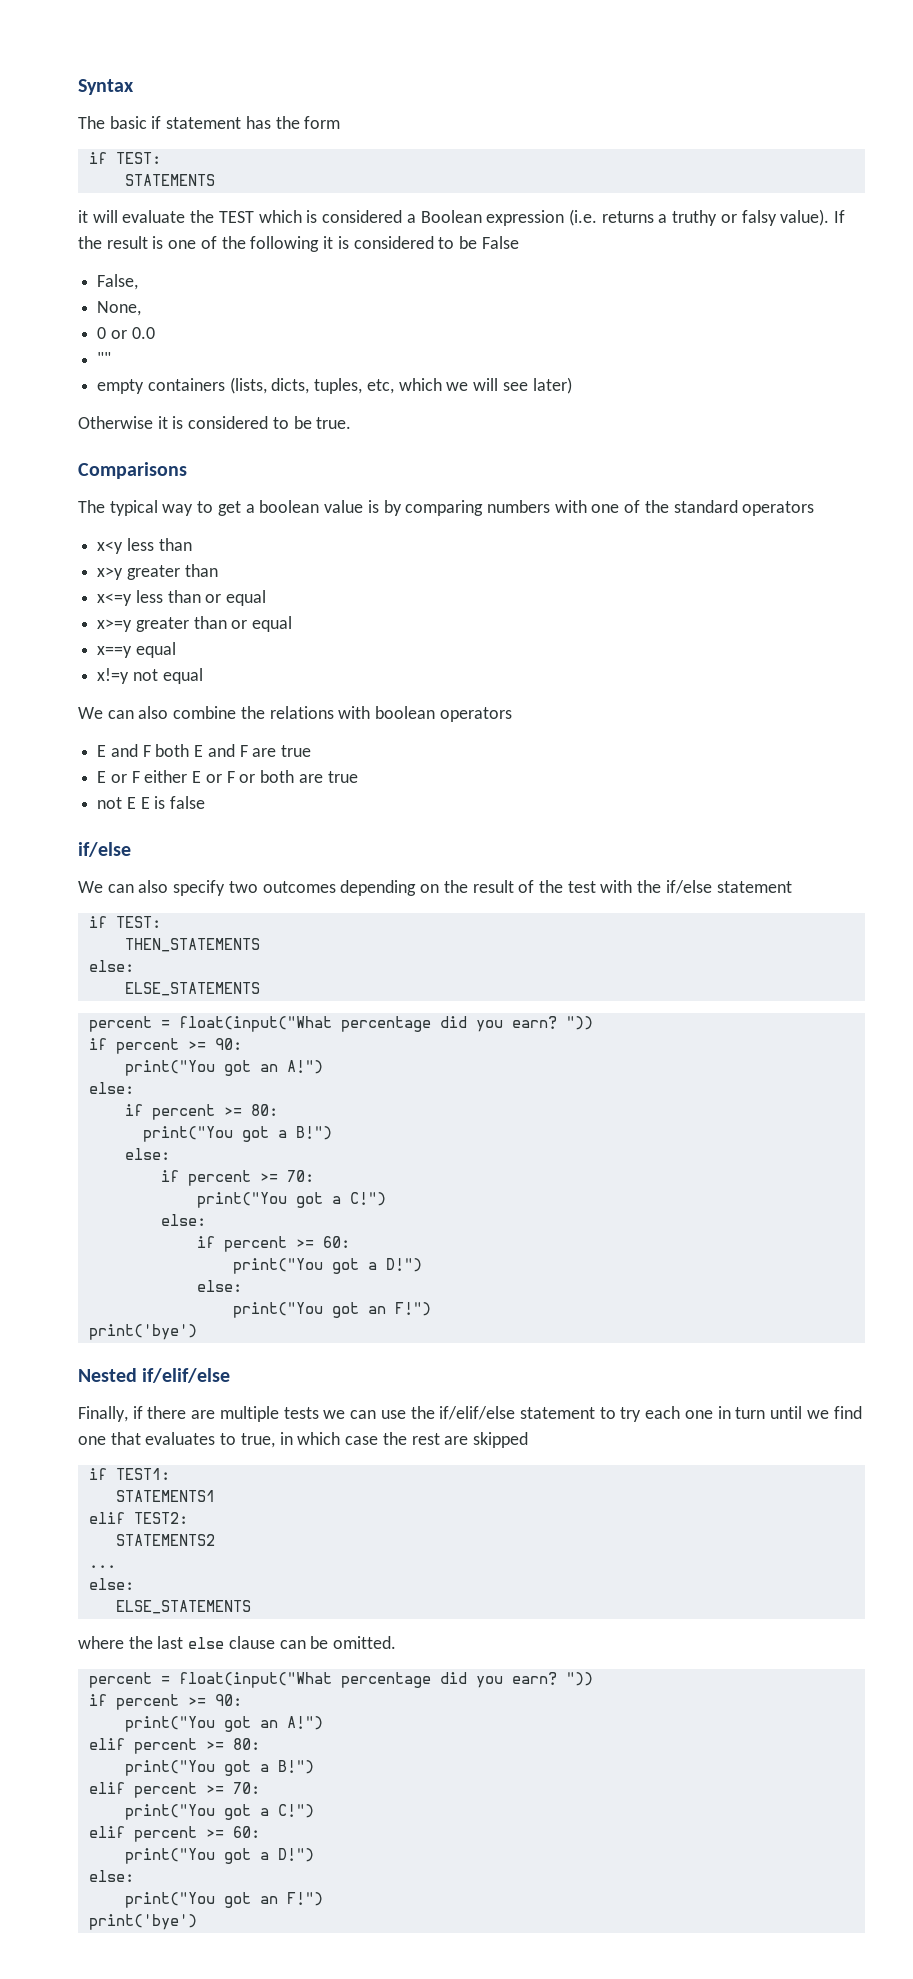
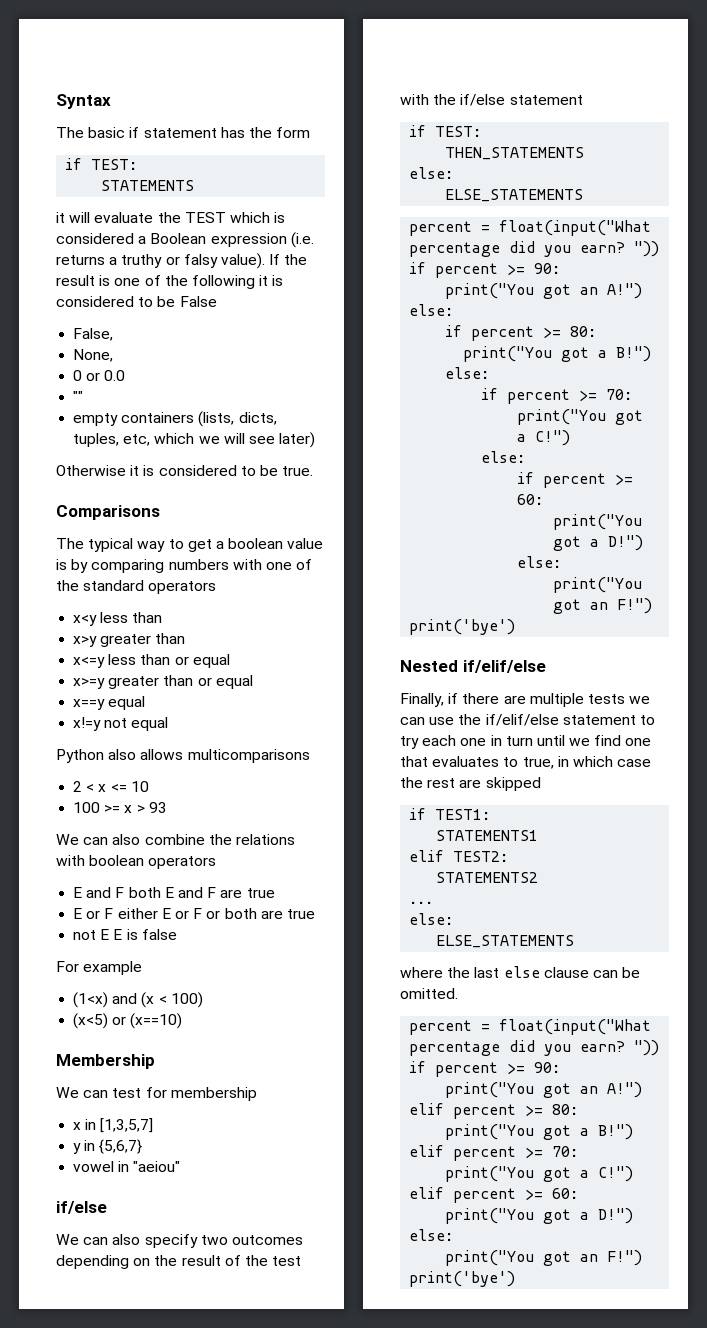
+ Python also allows multicomparisons
+ 2 < x <= 10
+ 100 >= x > 93
+ For example
+ (1<x) and (x < 100)
+ (x<5) or (x==10)
+ Membership
+ We can test for membership
+ x in [1,3,5,7]
+ y in {5,6,7}
+ vowel in "aeiou"

